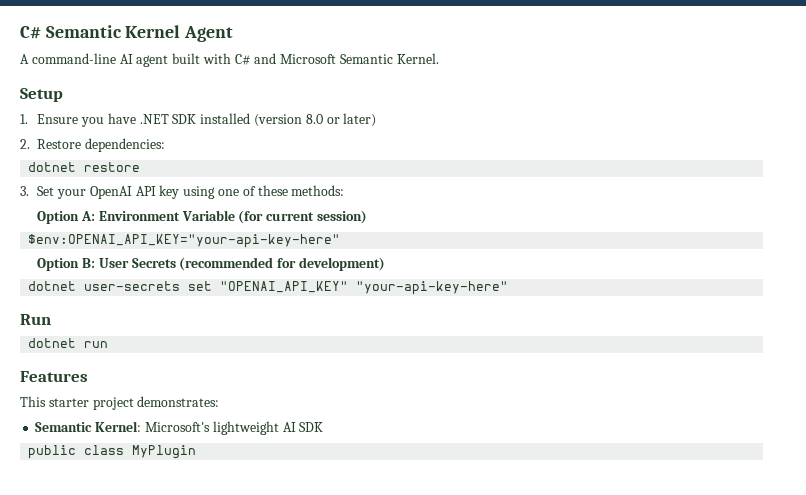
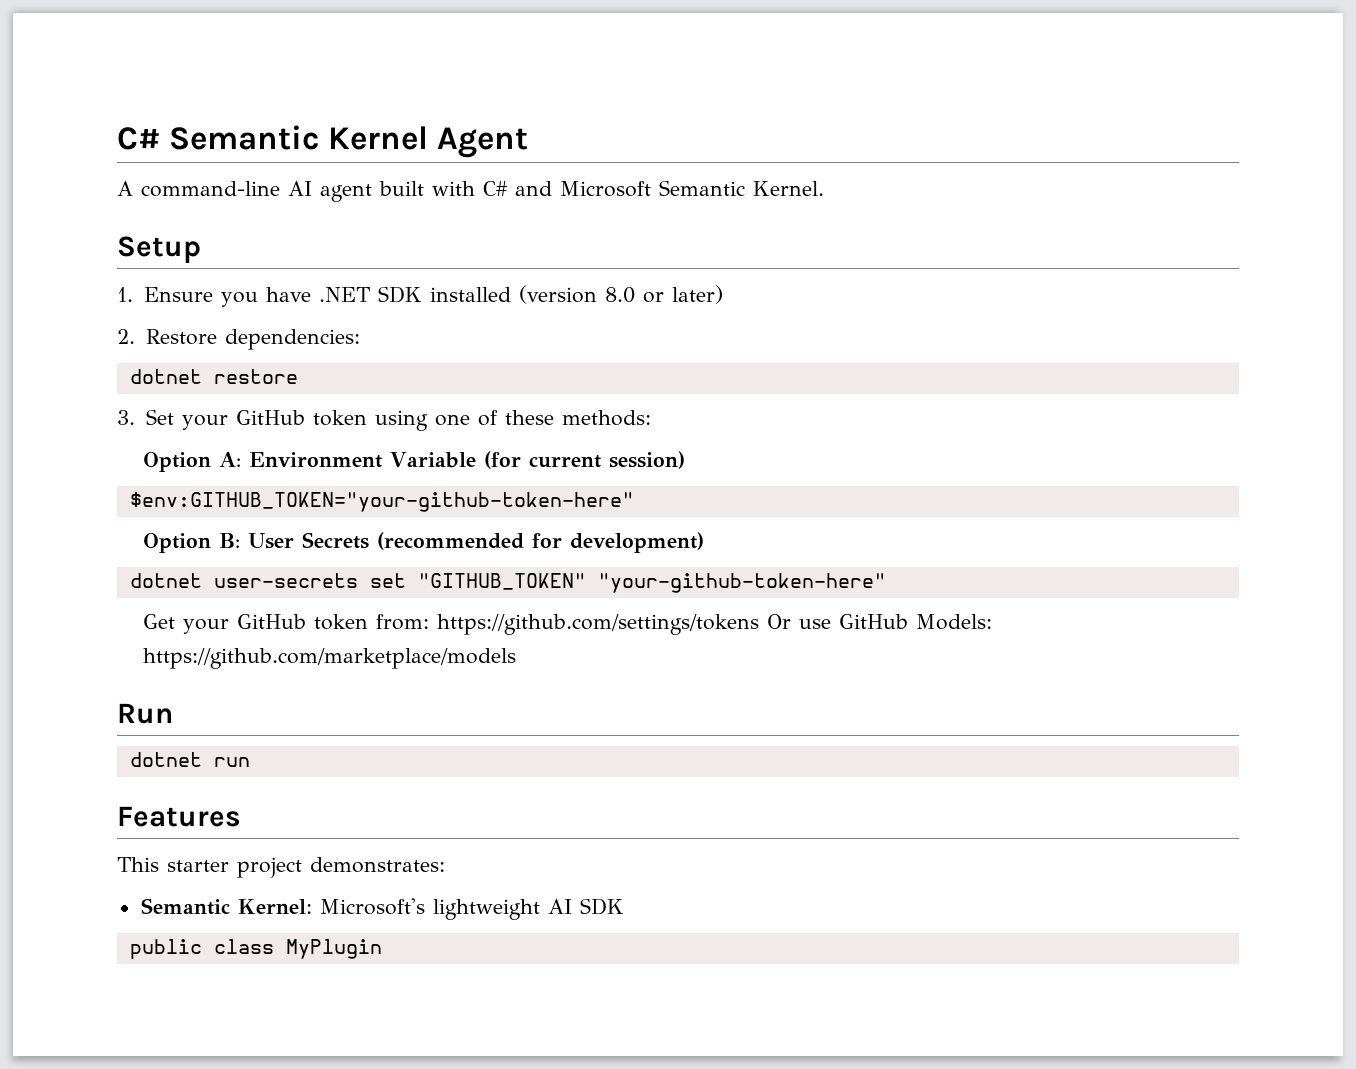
- 3. Set your OpenAI API key using one of these methods:
+ 3. Set your GitHub token using one of these methods:
- $env:OPENAI_API_KEY="your-api-key-here"
+ $env:GITHUB_TOKEN="your-github-token-here"
- dotnet user-secrets set "OPENAI_API_KEY" "your-api-key-here"
+ dotnet user-secrets set "GITHUB_TOKEN" "your-github-token-here"
+ Get your GitHub token from: https://github.com/settings/tokens Or use GitHub Models: https://github.com/marketplace/models

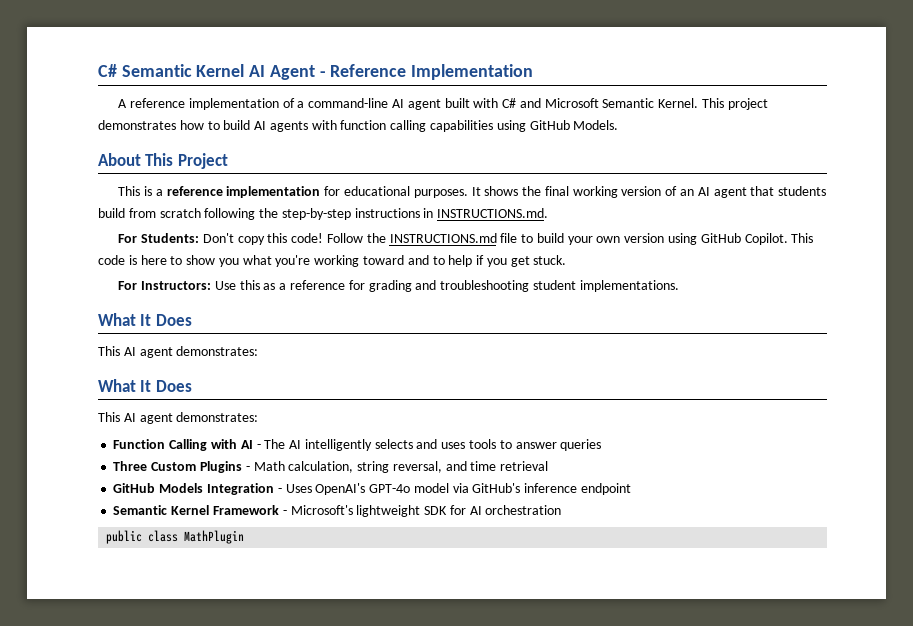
- C# Semantic Kernel Agent
- A command-line AI agent built with C# and Microsoft Semantic Kernel.
- Setup
- 1. Ensure you have .NET SDK installed (version 8.0 or later)
- 2. Restore dependencies:
- dotnet restore
- 3. Set your GitHub token using one of these methods:
- Option A: Environment Variable (for current session)
- $env:GITHUB_TOKEN="your-github-token-here"
- Option B: User Secrets (recommended for development)
- dotnet user-secrets set "GITHUB_TOKEN" "your-github-token-here"
- Get your GitHub token from: https://github.com/settings/tokens Or use GitHub Models: https://github.com/marketplace/models
- Run
- dotnet run
- Features
- This starter project demonstrates:
- Semantic Kernel: Microsoft's lightweight AI SDK
+ C# Semantic Kernel AI Agent - Reference Implementation
+ A reference implementation of a command-line AI agent built with C# and Microsoft Semantic Kernel. This project demonstrates how to build AI agents with function calling capabilities using GitHub Models.
+ About This Project
+ This is a reference implementation for educational purposes. It shows the final working version of an AI agent that students build from scratch following the step-by-step instructions in INSTRUCTIONS.md.
+ For Students: Don't copy this code! Follow the INSTRUCTIONS.md file to build your own version using GitHub Copilot. This code is here to show you what you're working toward and to help if you get stuck.
+ For Instructors: Use this as a reference for grading and troubleshooting student implementations.
+ What It Does
+ This AI agent demonstrates:
+ What It Does
+ This AI agent demonstrates:
+ Function Calling with AI - The AI intelligently selects and uses tools to answer queries
+ Three Custom Plugins - Math calculation, string reversal, and time retrieval
+ GitHub Models Integration - Uses OpenAI's GPT-4o model via GitHub's inference endpoint
+ Semantic Kernel Framework - Microsoft's lightweight SDK for AI orchestration
- public class MyPlugin
+ public class MathPlugin

